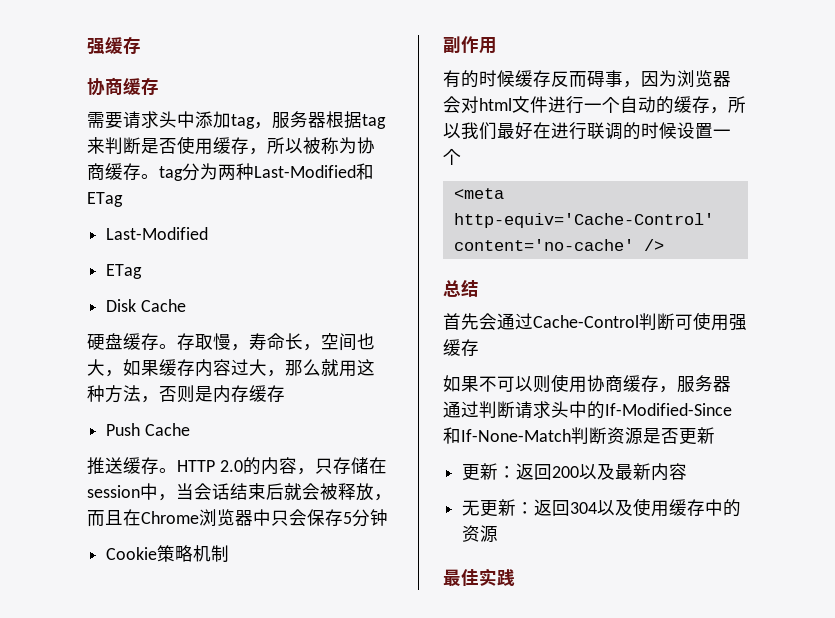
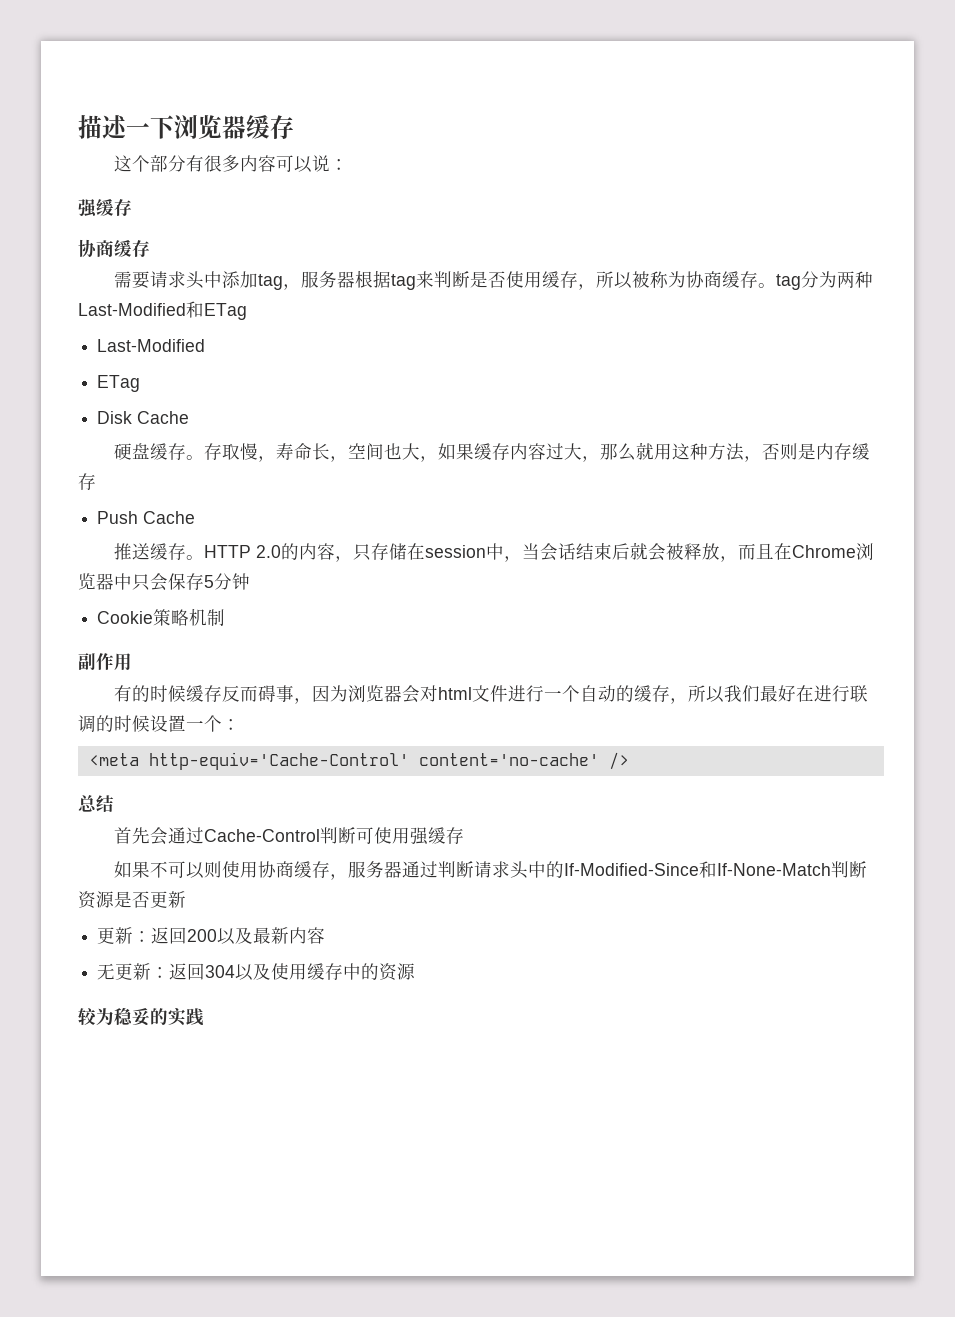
+ 描述一下浏览器缓存
+ 这个部分有很多内容可以说：
- 有的时候缓存反而碍事，因为浏览器会对html文件进行一个自动的缓存，所以我们最好在进行联调的时候设置一个
+ 有的时候缓存反而碍事，因为浏览器会对html文件进行一个自动的缓存，所以我们最好在进行联调的时候设置一个：
- 最佳实践
+ 较为稳妥的实践

